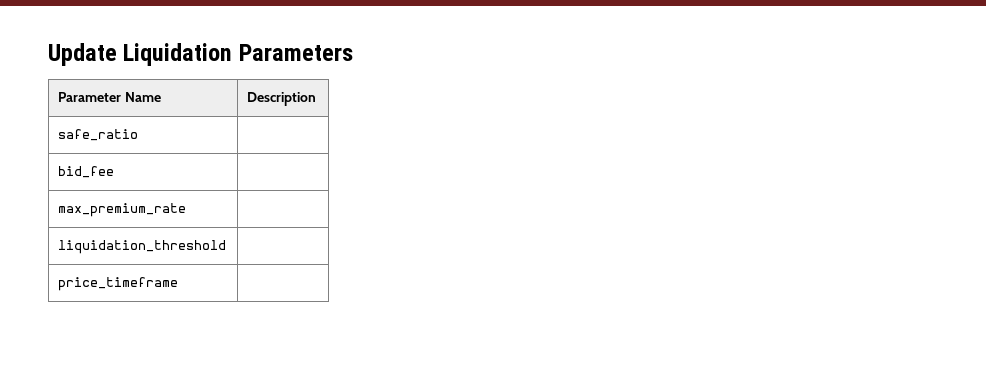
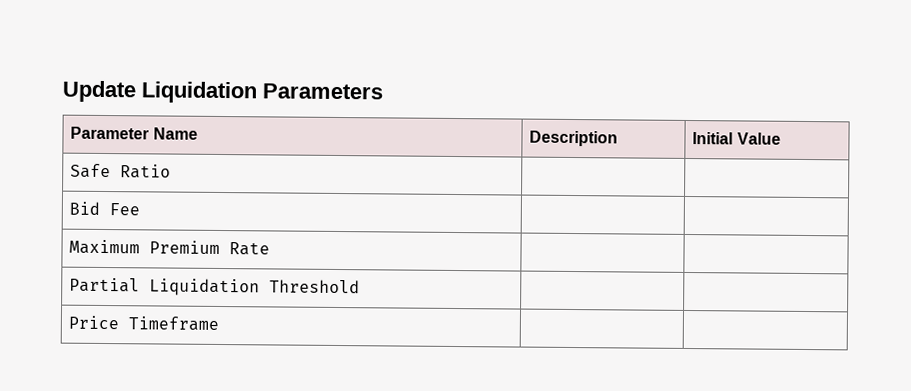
- Parameter Name | Description
- safe_ratio |
- bid_fee |
- max_premium_rate |
- liquidation_threshold |
- price_timeframe |
+ Parameter Name | Description | Initial Value
+ Safe Ratio | |
+ Bid Fee | |
+ Maximum Premium Rate | |
+ Partial Liquidation Threshold | |
+ Price Timeframe | |

